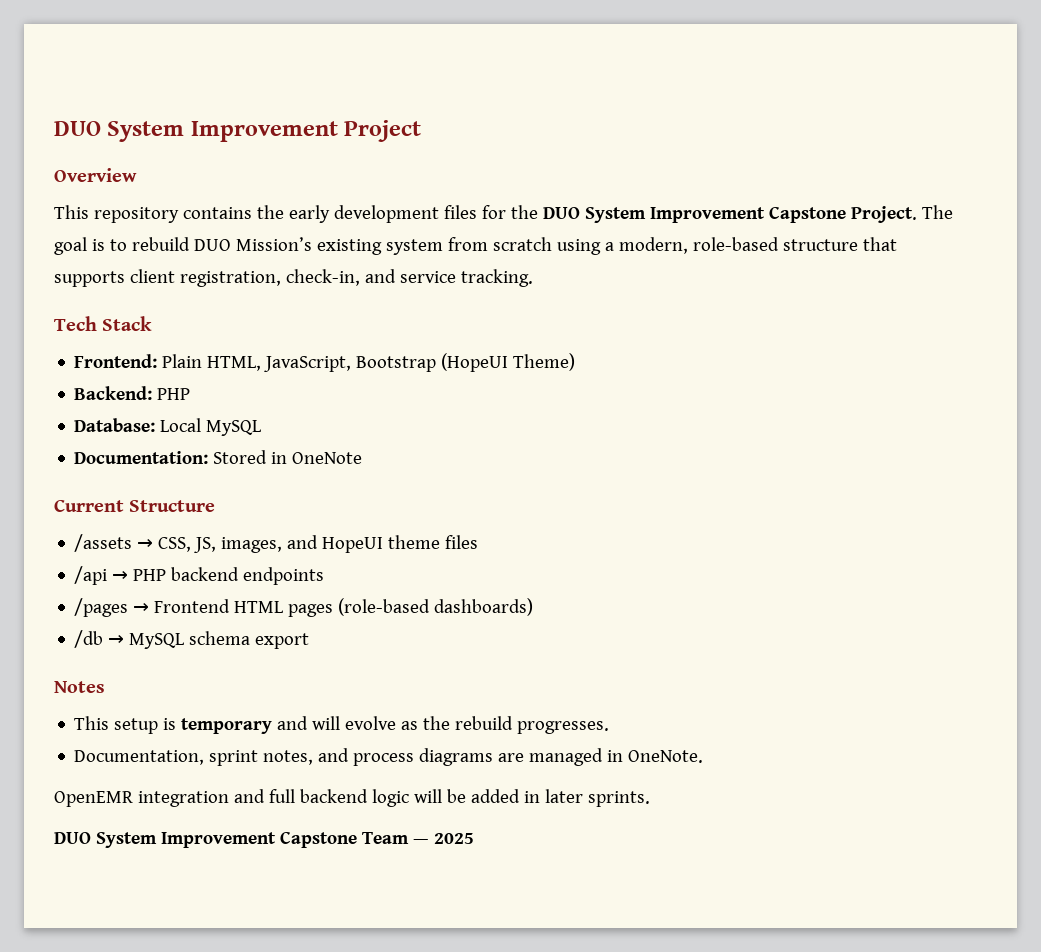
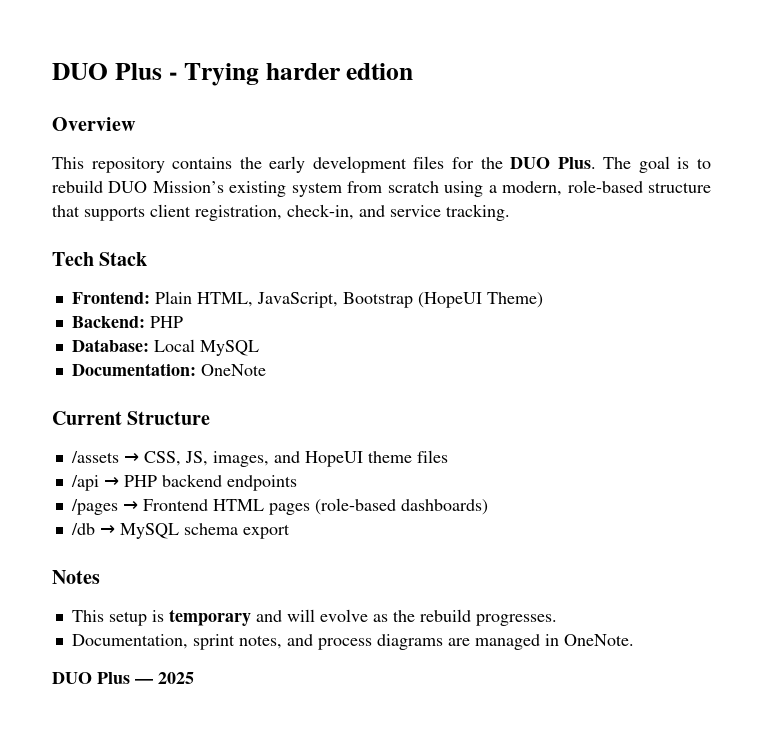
- DUO System Improvement Project
+ DUO Plus - Trying harder edtion
- This repository contains the early development files for the DUO System Improvement Capstone Project.
+ This repository contains the early development files for the DUO Plus.
- Documentation: Stored in OneNote
+ Documentation: OneNote
- OpenEMR integration and full backend logic will be added in later sprints.
- DUO System Improvement Capstone Team — 2025
+ DUO Plus — 2025

